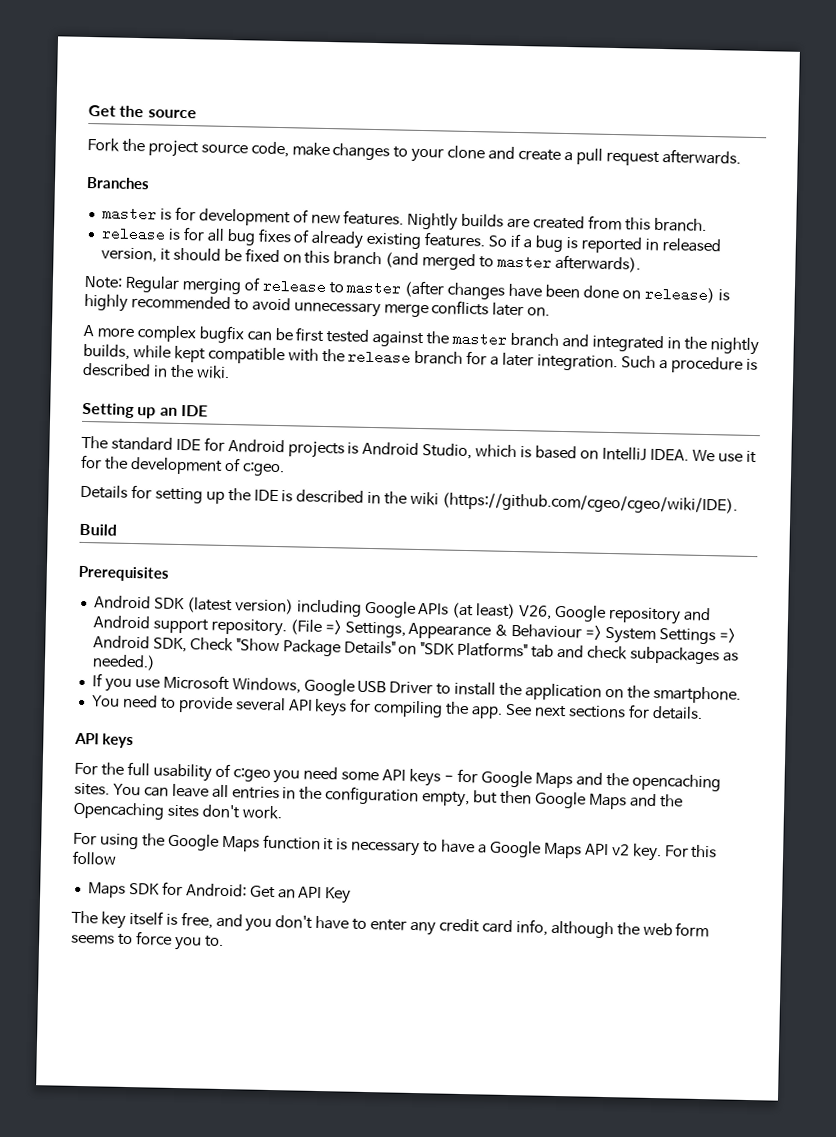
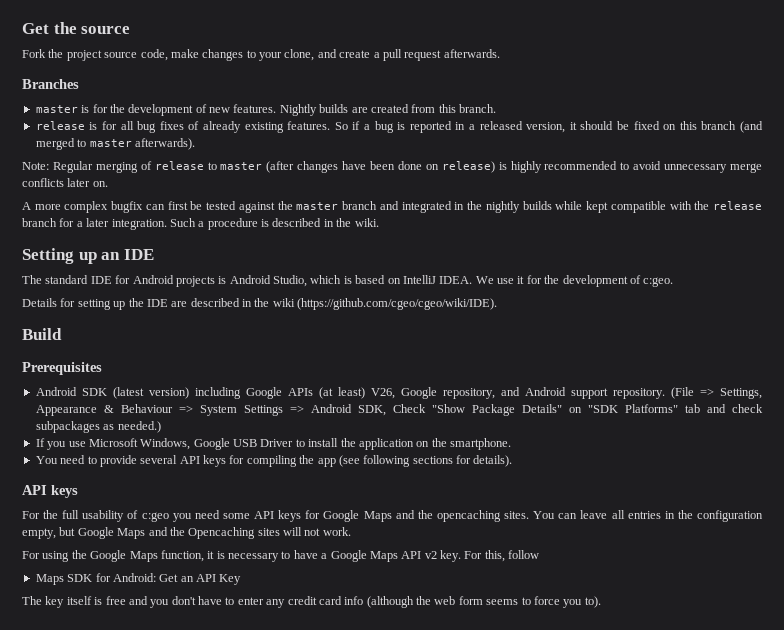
- Fork the project source code, make changes to your clone and create a pull request afterwards.
+ Fork the project source code, make changes to your clone, and create a pull request afterwards.
- master is for development of new features.
+ master is for the development of new features.
- So if a bug is reported in released version, it should be fixed on this branch (and merged to master afterwards).
+ So if a bug is reported in a released version, it should be fixed on this branch (and merged to master afterwards).
- A more complex bugfix can be first tested against the master branch and integrated in the nightly builds, while kept compatible with the release branch for a later integration.
+ A more complex bugfix can first be tested against the master branch and integrated in the nightly builds while kept compatible with the release branch for a later integration.
- Details for setting up the IDE is described in the wiki (https://github.com/cgeo/cgeo/wiki/IDE).
+ Details for setting up the IDE are described in the wiki (https://github.com/cgeo/cgeo/wiki/IDE).
- Android SDK (latest version) including Google APIs (at least) V26, Google repository and Android support repository.
+ Android SDK (latest version) including Google APIs (at least) V26, Google repository, and Android support repository.
- You need to provide several API keys for compiling the app. See next sections for details.
+ You need to provide several API keys for compiling the app (see following sections for details).
- For the full usability of c:geo you need some API keys - for Google Maps and the opencaching sites.
+ For the full usability of c:geo you need some API keys for Google Maps and the opencaching sites.
- You can leave all entries in the configuration empty, but then Google Maps and the Opencaching sites don't work.
+ You can leave all entries in the configuration empty, but Google Maps and the Opencaching sites will not work.
- For using the Google Maps function it is necessary to have a Google Maps API v2 key.
+ For using the Google Maps function, it is necessary to have a Google Maps API v2 key.
- For this follow
+ For this, follow
- The key itself is free, and you don't have to enter any credit card info, although the web form seems to force you to.
+ The key itself is free and you don't have to enter any credit card info (although the web form seems to force you to).

